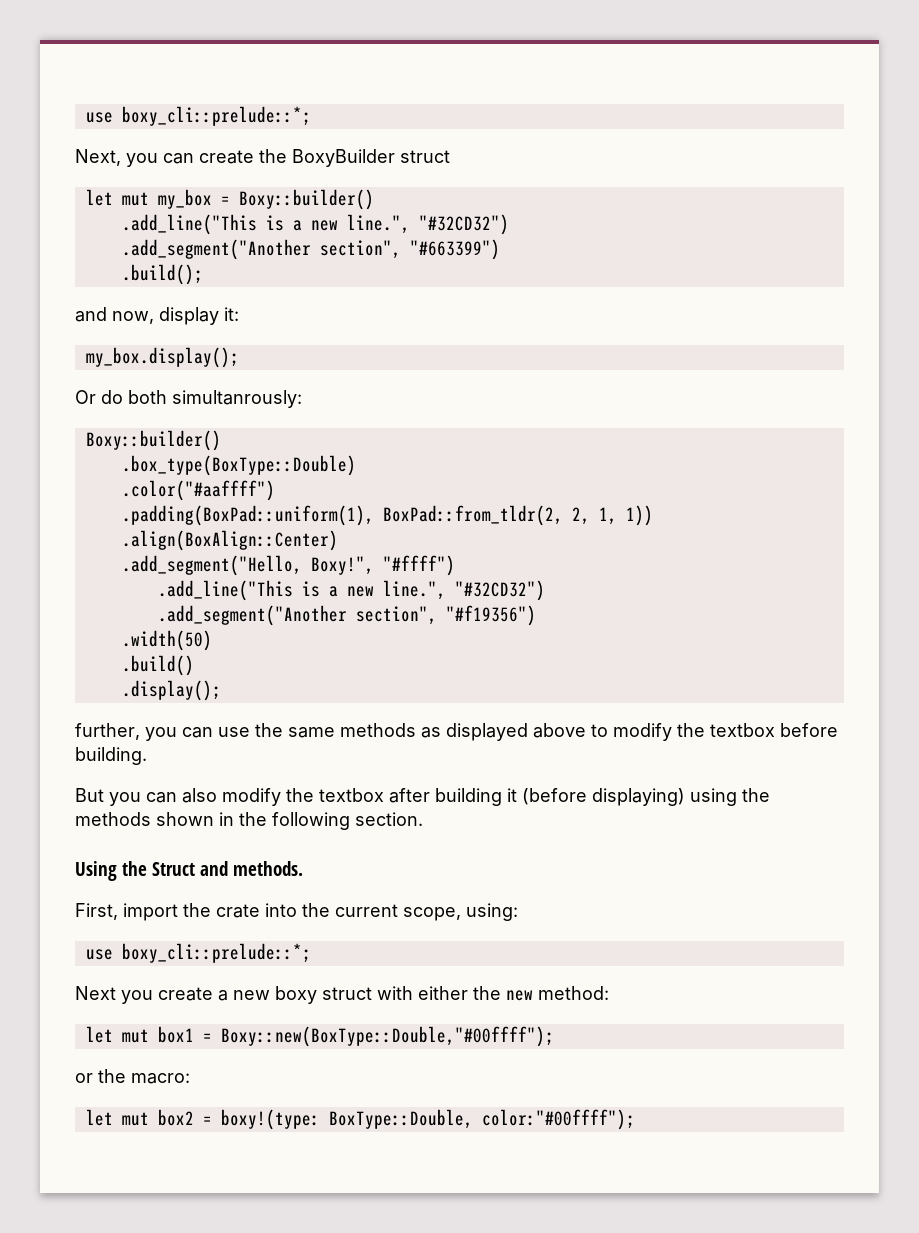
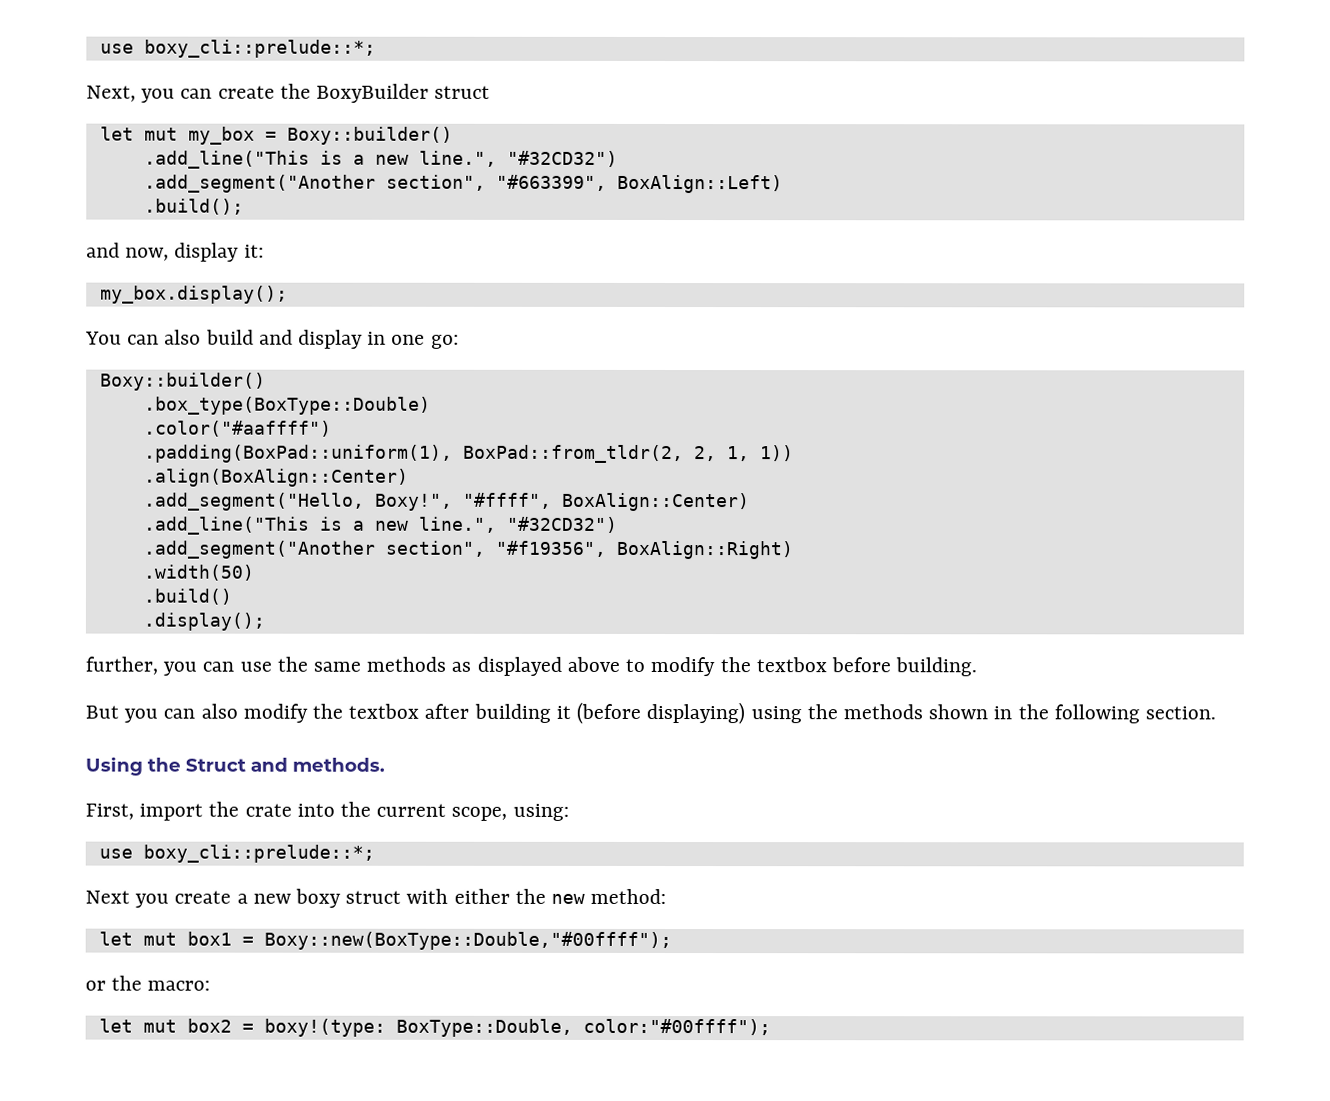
- .add_segment("Another section", "#663399")
+ .add_segment("Another section", "#663399", BoxAlign::Left)
- Or do both simultanrously:
+ You can also build and display in one go:
- .add_segment("Hello, Boxy!", "#ffff")
+ .add_segment("Hello, Boxy!", "#ffff", BoxAlign::Center)
  .add_line("This is a new line.", "#32CD32")
- .add_segment("Another section", "#f19356")
+ .add_segment("Another section", "#f19356", BoxAlign::Right)

